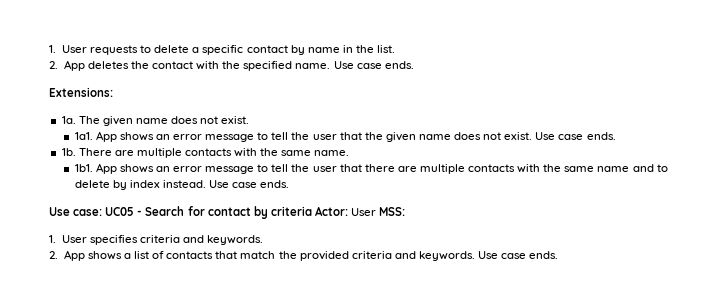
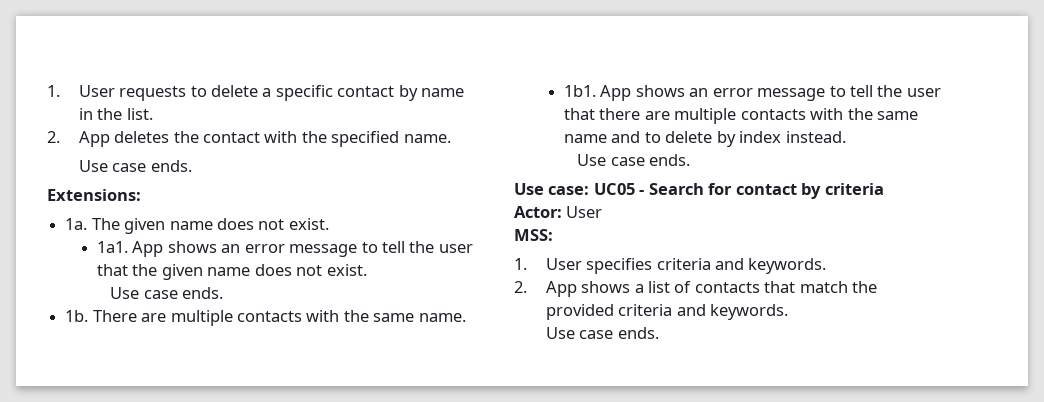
- 2. App deletes the contact with the specified name. Use case ends.
+ 2. App deletes the contact with the specified name.
+ Use case ends.
- App shows an error message to tell the user that the given name does not exist. Use case ends.
+ App shows an error message to tell the user that the given name does not exist.
+ Use case ends.
- App shows an error message to tell the user that there are multiple contacts with the same name and to delete by index instead. Use case ends.
+ App shows an error message to tell the user that there are multiple contacts with the same name and to delete by index instead.
+ Use case ends.
- Use case: UC05 - Search for contact by criteria Actor: User MSS:
+ Use case: UC05 - Search for contact by criteria
+ Actor: User
+ MSS:
- 2. App shows a list of contacts that match the provided criteria and keywords. Use case ends.
+ 2. App shows a list of contacts that match the provided criteria and keywords.
+ Use case ends.

